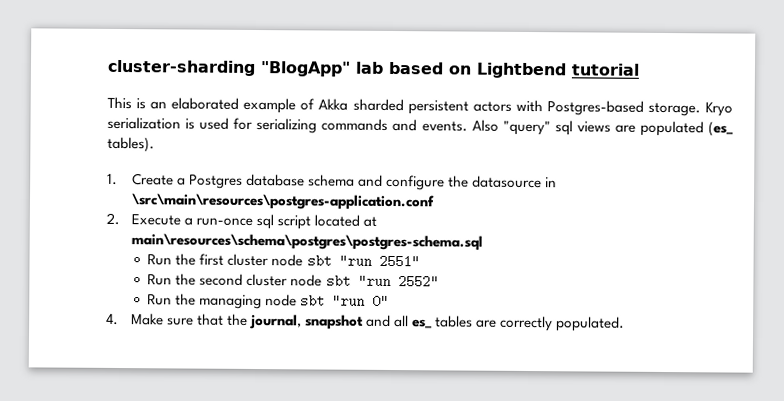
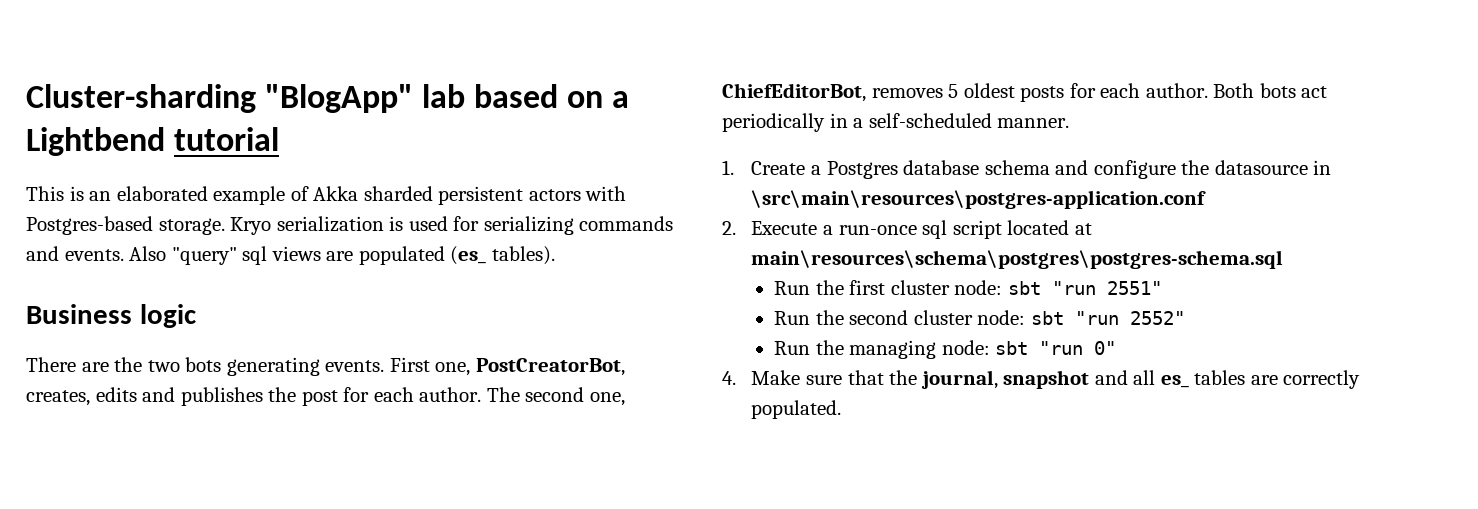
- cluster-sharding "BlogApp" lab based on Lightbend tutorial
+ Cluster-sharding "BlogApp" lab based on a Lightbend tutorial
+ Business logic
+ There are the two bots generating events. First one, PostCreatorBot, creates, edits and publishes the post for each author. The second one, ChiefEditorBot, removes 5 oldest posts for each author. Both bots act periodically in a self-scheduled manner.
- Run the first cluster node sbt "run 2551"
+ Run the first cluster node: sbt "run 2551"
- Run the second cluster node sbt "run 2552"
+ Run the second cluster node: sbt "run 2552"
- Run the managing node sbt "run 0"
+ Run the managing node: sbt "run 0"

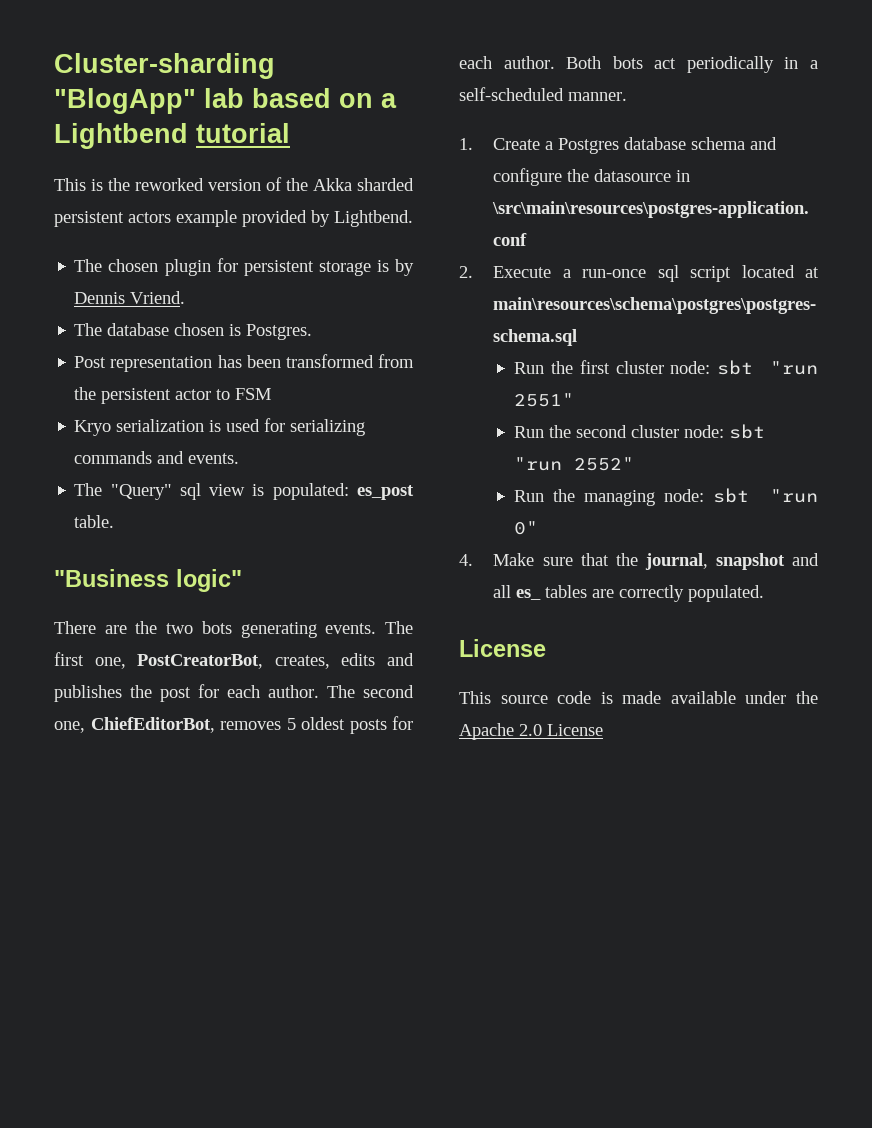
- This is an elaborated example of Akka sharded persistent actors with Postgres-based storage. Kryo serialization is used for serializing commands and events. Also "query" sql views are populated (es_ tables).
- Business logic
+ This is the reworked version of the Akka sharded persistent actors example provided by Lightbend.
+ The chosen plugin for persistent storage is by Dennis Vriend.
+ The database chosen is Postgres.
+ Post representation has been transformed from the persistent actor to FSM
+ Kryo serialization is used for serializing commands and events.
+ The "Query" sql view is populated: es_post table.
+ "Business logic"
- First one, PostCreatorBot, creates, edits and publishes the post for each author.
+ The first one, PostCreatorBot, creates, edits and publishes the post for each author.
  4. Make sure that the journal, snapshot and all es_ tables are correctly populated.
+ License
+ This source code is made available under the Apache 2.0 License

